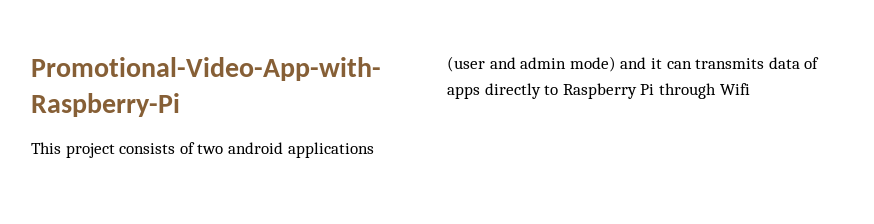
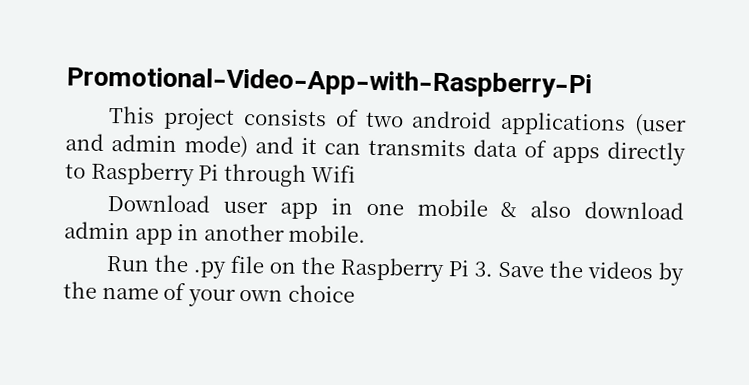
+ Download user app in one mobile & also download admin app in another mobile.
+ Run the .py file on the Raspberry Pi 3. Save the videos by the name of your own choice

